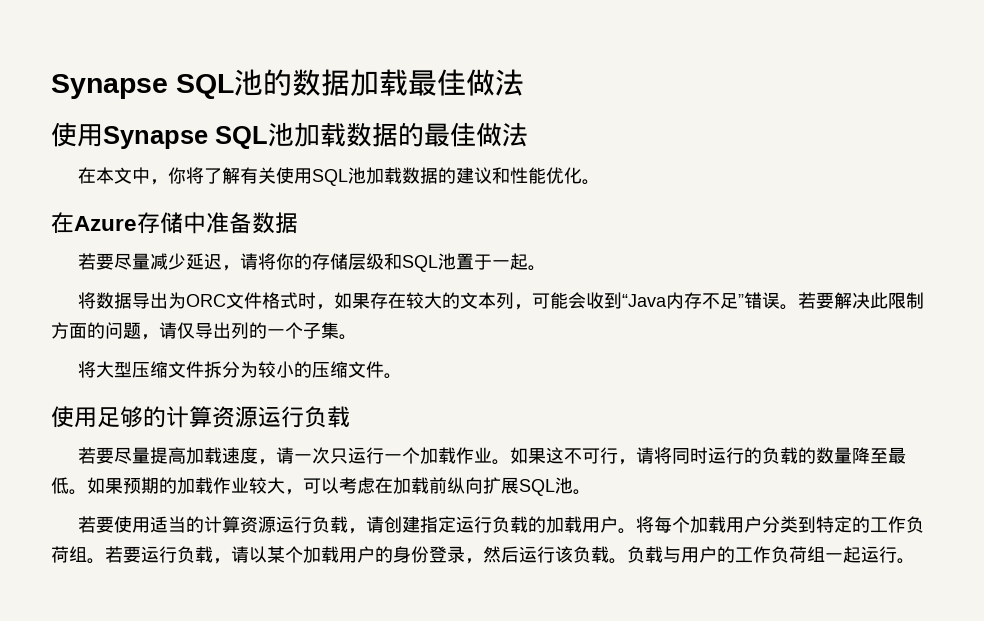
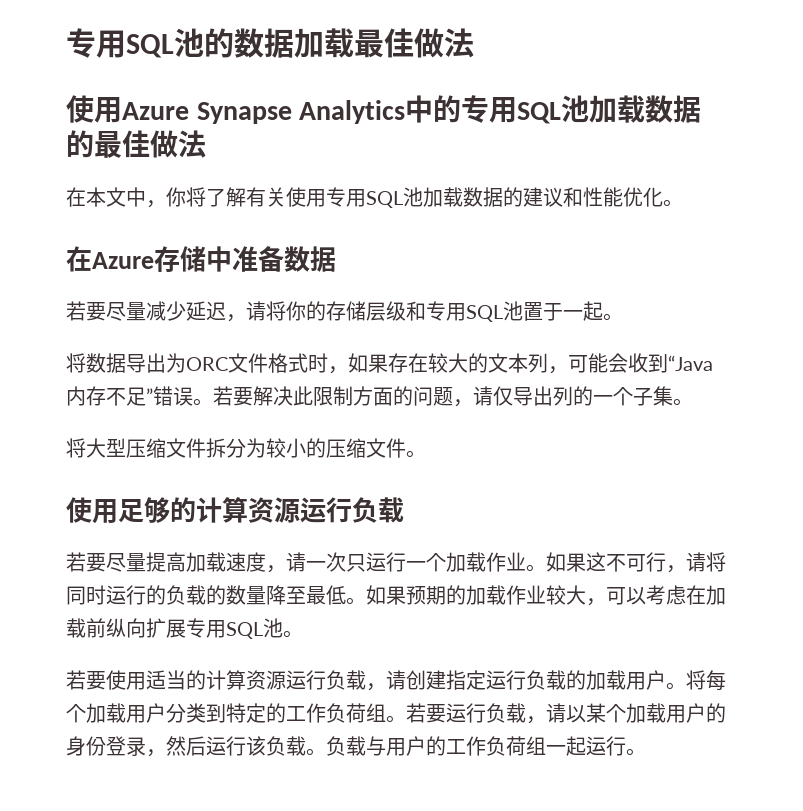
- Synapse SQL池的数据加载最佳做法
+ 专用SQL池的数据加载最佳做法
- 使用Synapse SQL池加载数据的最佳做法
+ 使用Azure Synapse Analytics中的专用SQL池加载数据的最佳做法
- 在本文中，你将了解有关使用SQL池加载数据的建议和性能优化。
+ 在本文中，你将了解有关使用专用SQL池加载数据的建议和性能优化。
- 若要尽量减少延迟，请将你的存储层级和SQL池置于一起。
+ 若要尽量减少延迟，请将你的存储层级和专用SQL池置于一起。
- 如果预期的加载作业较大，可以考虑在加载前纵向扩展SQL池。
+ 如果预期的加载作业较大，可以考虑在加载前纵向扩展专用SQL池。

